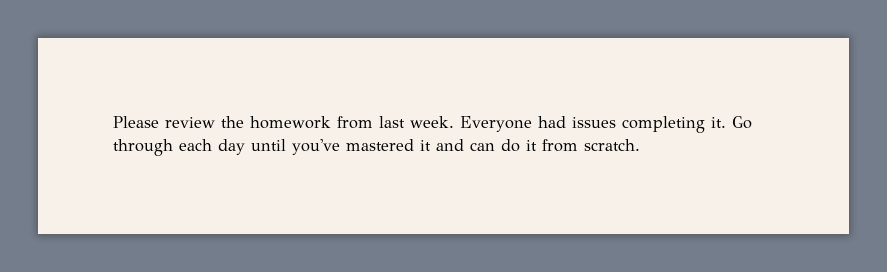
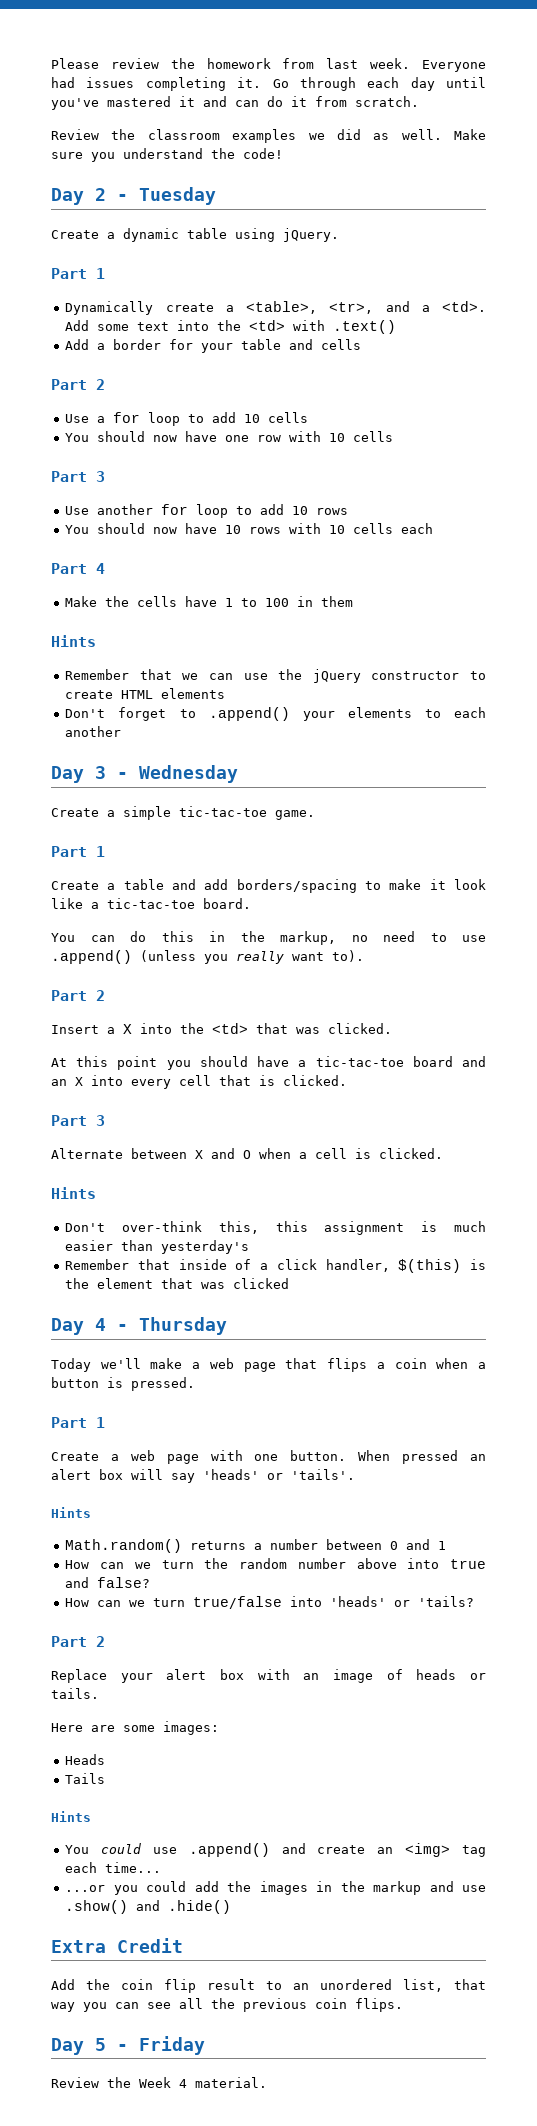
+ Review the classroom examples we did as well. Make sure you understand the code!
+ Day 2 - Tuesday
+ Create a dynamic table using jQuery.
+ Part 1
+ Dynamically create a <table>, <tr>, and a <td>. Add some text into the <td> with .text()
+ Add a border for your table and cells
+ Part 2
+ Use a for loop to add 10 cells
+ You should now have one row with 10 cells
+ Part 3
+ Use another for loop to add 10 rows
+ You should now have 10 rows with 10 cells each
+ Part 4
+ Make the cells have 1 to 100 in them
+ Hints
+ Remember that we can use the jQuery constructor to create HTML elements
+ Don't forget to .append() your elements to each another
+ Day 3 - Wednesday
+ Create a simple tic-tac-toe game.
+ Part 1
+ Create a table and add borders/spacing to make it look like a tic-tac-toe board.
+ You can do this in the markup, no need to use .append() (unless you really want to).
+ Part 2
+ Insert a X into the <td> that was clicked.
+ At this point you should have a tic-tac-toe board and an X into every cell that is clicked.
+ Part 3
+ Alternate between X and O when a cell is clicked.
+ Hints
+ Don't over-think this, this assignment is much easier than yesterday's
+ Remember that inside of a click handler, $(this) is the element that was clicked
+ Day 4 - Thursday
+ Today we'll make a web page that flips a coin when a button is pressed.
+ Part 1
+ Create a web page with one button. When pressed an alert box will say 'heads' or 'tails'.
+ Hints
+ Math.random() returns a number between 0 and 1
+ How can we turn the random number above into true and false?
+ How can we turn true/false into 'heads' or 'tails?
+ Part 2
+ Replace your alert box with an image of heads or tails.
+ Here are some images:
+ Heads
+ Tails
+ Hints
+ You could use .append() and create an <img> tag each time...
+ ...or you could add the images in the markup and use .show() and .hide()
+ Extra Credit
+ Add the coin flip result to an unordered list, that way you can see all the previous coin flips.
+ Day 5 - Friday
+ Review the Week 4 material.

